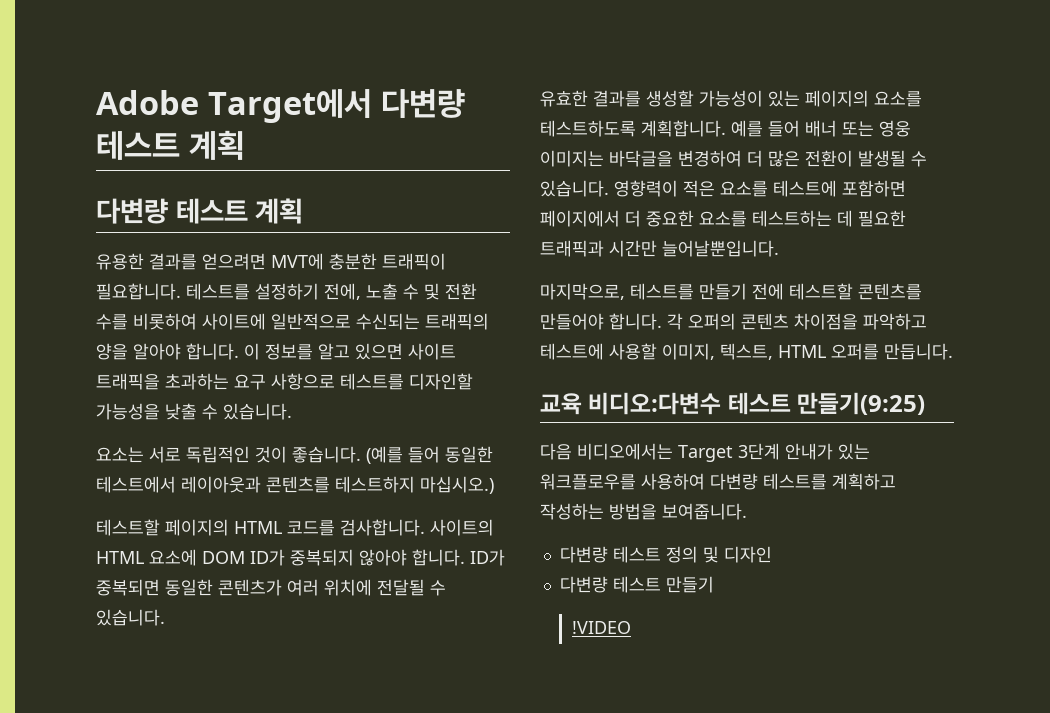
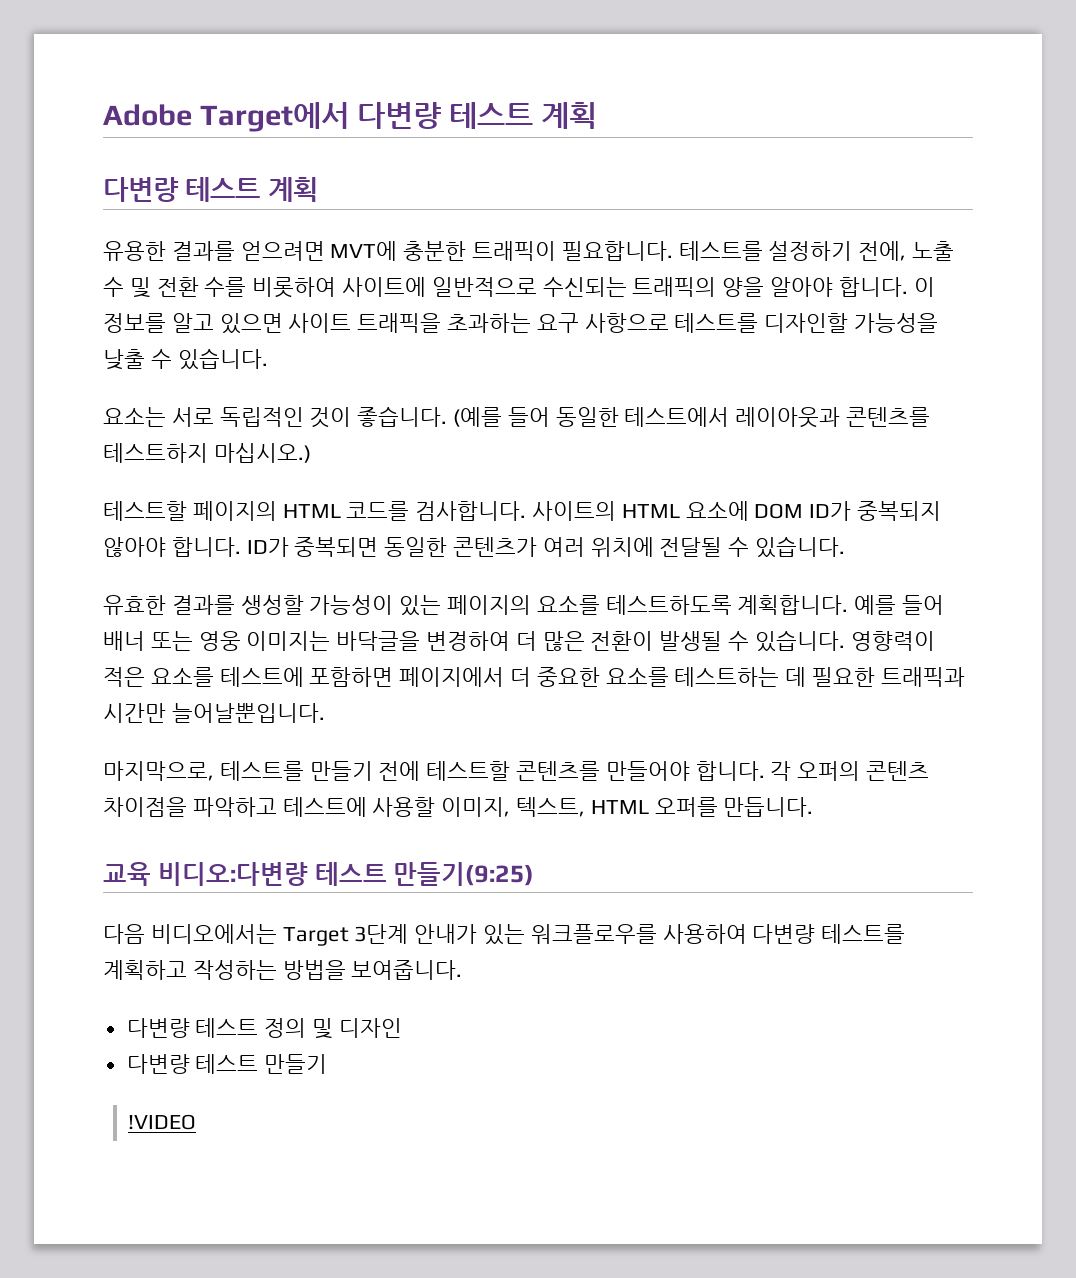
- 교육 비디오:다변수 테스트 만들기(9:25)
+ 교육 비디오:다변량 테스트 만들기(9:25)

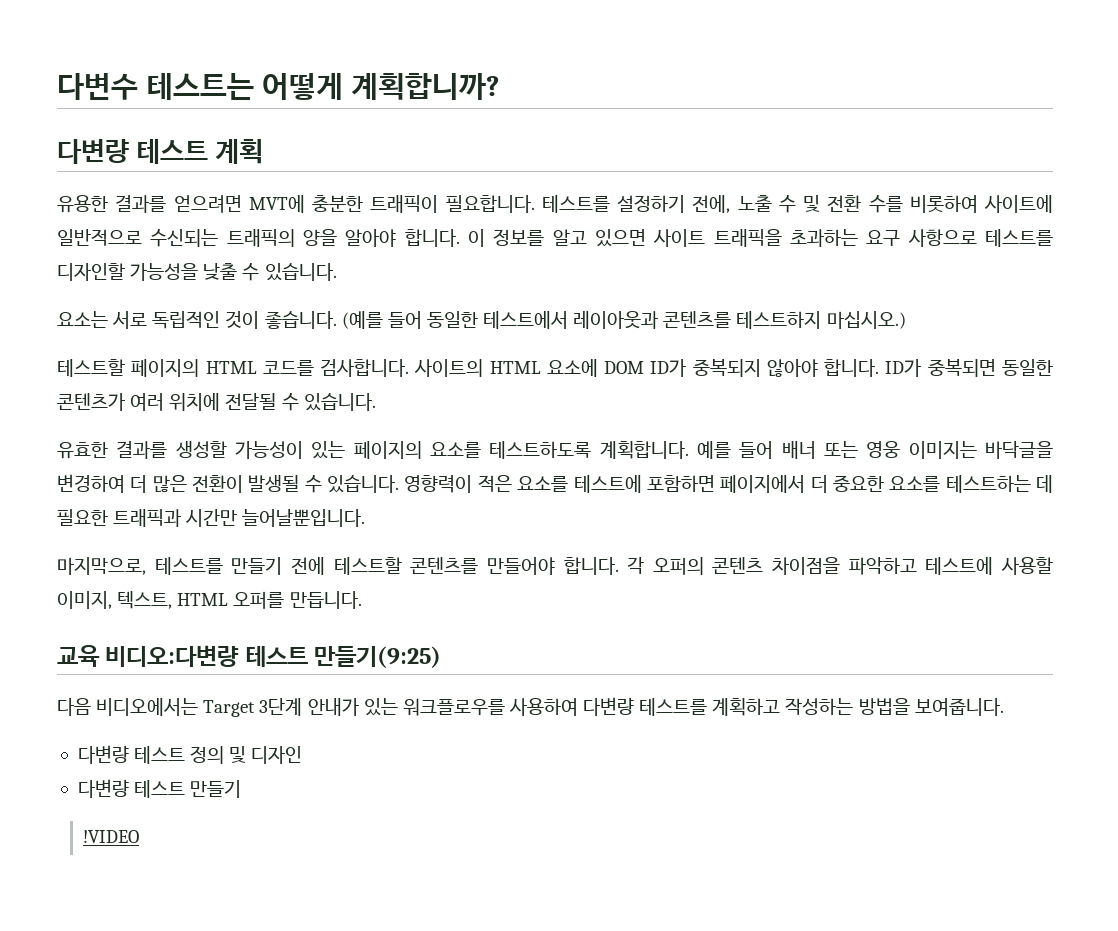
- Adobe Target에서 다변량 테스트 계획
+ 다변수 테스트는 어떻게 계획합니까?

